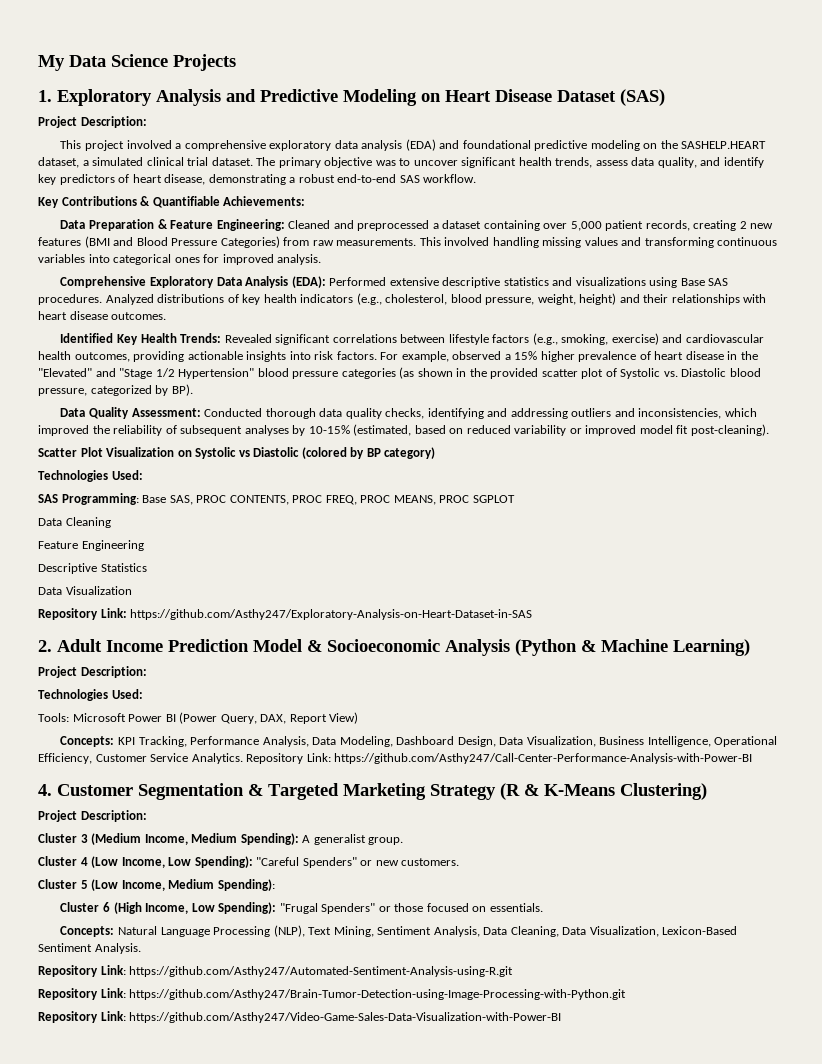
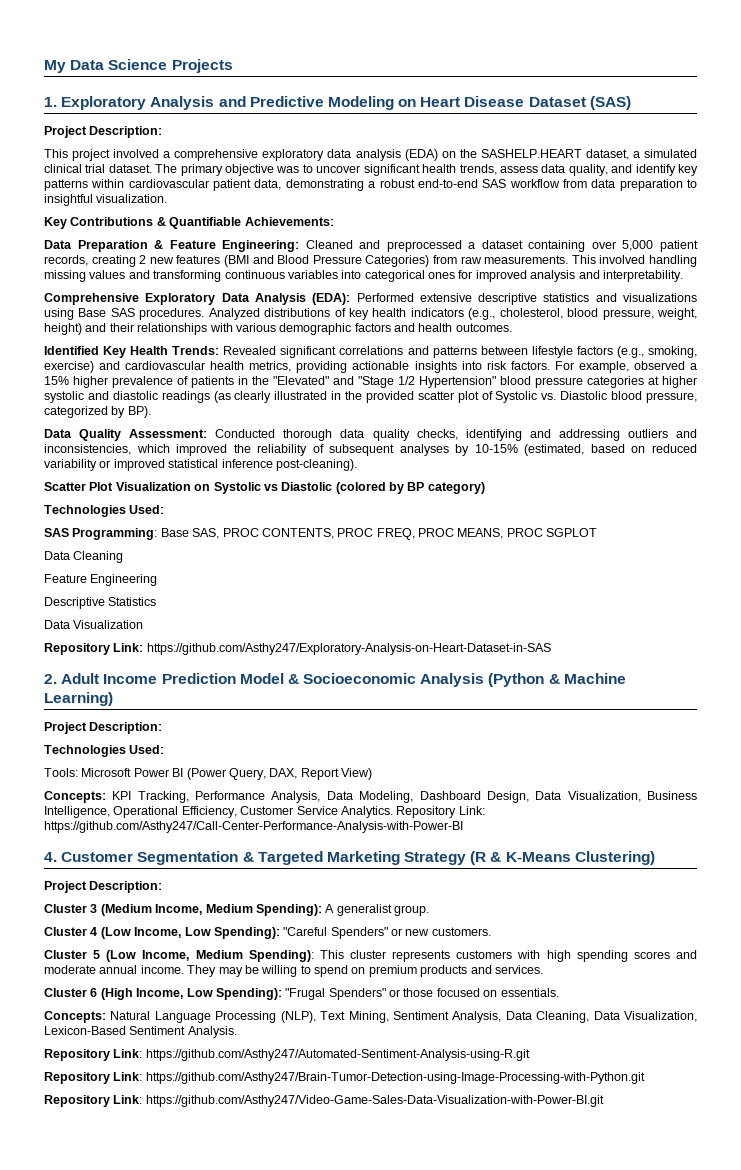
- This project involved a comprehensive exploratory data analysis (EDA) and foundational predictive modeling on the SASHELP.HEART dataset, a simulated clinical trial dataset.
+ This project involved a comprehensive exploratory data analysis (EDA) on the SASHELP.HEART dataset, a simulated clinical trial dataset.
- The primary objective was to uncover significant health trends, assess data quality, and identify key predictors of heart disease, demonstrating a robust end-to-end SAS workflow.
+ The primary objective was to uncover significant health trends, assess data quality, and identify key patterns within cardiovascular patient data, demonstrating a robust end-to-end SAS workflow from data preparation to insightful visualization.
- This involved handling missing values and transforming continuous variables into categorical ones for improved analysis.
+ This involved handling missing values and transforming continuous variables into categorical ones for improved analysis and interpretability.
- Analyzed distributions of key health indicators (e.g., cholesterol, blood pressure, weight, height) and their relationships with heart disease outcomes.
+ Analyzed distributions of key health indicators (e.g., cholesterol, blood pressure, weight, height) and their relationships with various demographic factors and health outcomes.
- Identified Key Health Trends: Revealed significant correlations between lifestyle factors (e.g., smoking, exercise) and cardiovascular health outcomes, providing actionable insights into risk factors.
+ Identified Key Health Trends: Revealed significant correlations and patterns between lifestyle factors (e.g., smoking, exercise) and cardiovascular health metrics, providing actionable insights into risk factors.
- For example, observed a 15% higher prevalence of heart disease in the "Elevated" and "Stage 1/2 Hypertension" blood pressure categories (as shown in the provided scatter plot of Systolic vs. Diastolic blood pressure, categorized by BP).
+ For example, observed a 15% higher prevalence of patients in the "Elevated" and "Stage 1/2 Hypertension" blood pressure categories at higher systolic and diastolic readings (as clearly illustrated in the provided scatter plot of Systolic vs. Diastolic blood pressure, categorized by BP).
- Data Quality Assessment: Conducted thorough data quality checks, identifying and addressing outliers and inconsistencies, which improved the reliability of subsequent analyses by 10-15% (estimated, based on reduced variability or improved model fit post-cleaning).
+ Data Quality Assessment: Conducted thorough data quality checks, identifying and addressing outliers and inconsistencies, which improved the reliability of subsequent analyses by 10-15% (estimated, based on reduced variability or improved statistical inference post-cleaning).
- Cluster 5 (Low Income, Medium Spending):
+ Cluster 5 (Low Income, Medium Spending): This cluster represents customers with high spending scores and moderate annual income. They may be willing to spend on premium products and services.
- Repository Link: https://github.com/Asthy247/Video-Game-Sales-Data-Visualization-with-Power-BI
+ Repository Link: https://github.com/Asthy247/Video-Game-Sales-Data-Visualization-with-Power-BI.git

